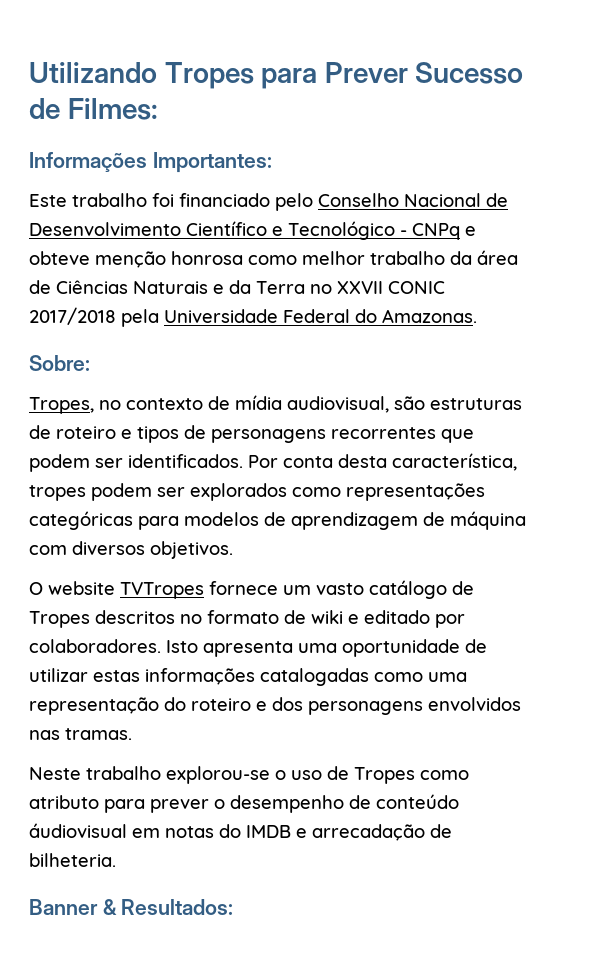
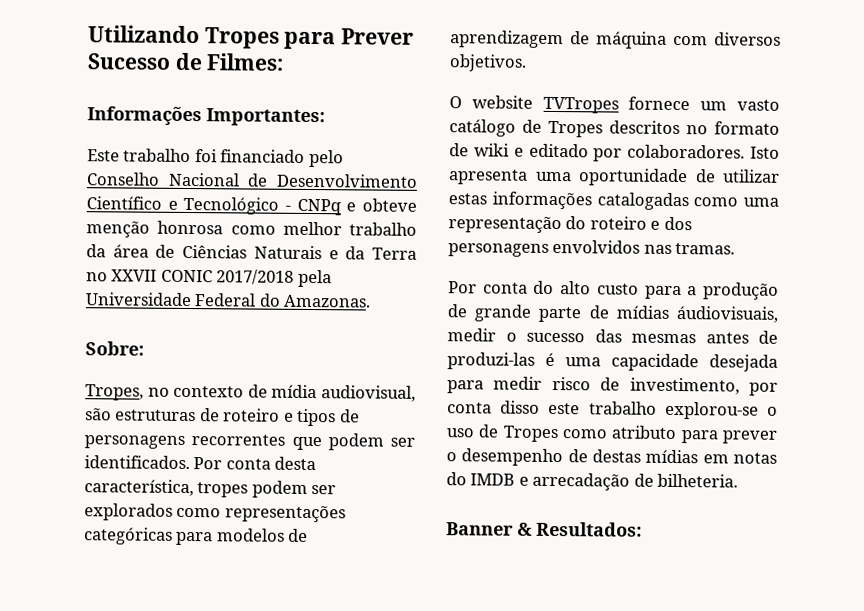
- Neste trabalho explorou-se o uso de Tropes como atributo para prever o desempenho de conteúdo áudiovisual em notas do IMDB e arrecadação de bilheteria.
+ Por conta do alto custo para a produção de grande parte de mídias áudiovisuais, medir o sucesso das mesmas antes de produzi-las é uma capacidade desejada para medir risco de investimento, por conta disso este trabalho explorou-se o uso de Tropes como atributo para prever o desempenho de destas mídias em notas do IMDB e arrecadação de bilheteria.

